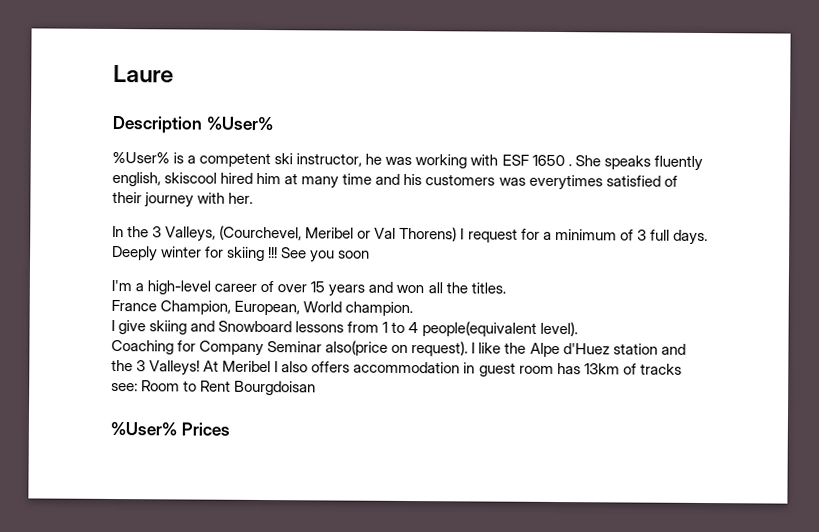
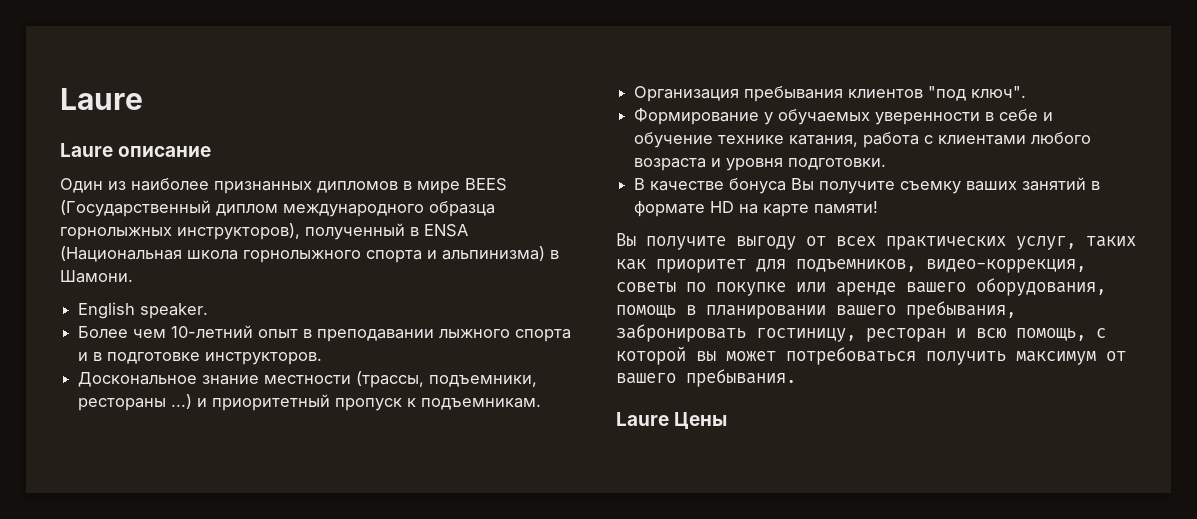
- Description %User%
- %User% is a competent ski instructor, he was working with ESF 1650 . She speaks fluently english, skiscool hired him at many time and his customers was everytimes satisfied of their journey with her.
- In the 3 Valleys, (Courchevel, Meribel or Val Thorens) I request for a minimum of 3 full days. Deeply winter for skiing !!! See you soon
- I'm a high-level career of over 15 years and won all the titles.
- France Champion, European, World champion.
- I give skiing and Snowboard lessons from 1 to 4 people(equivalent level).
- Coaching for Company Seminar also(price on request). I like the Alpe d'Huez station and the 3 Valleys! At Meribel I also offers accommodation in guest room has 13km of tracks see: Room to Rent Bourgdoisan
- %User% Prices
+ Laure описание
+ Один из наиболее признанных дипломов в мире BEES (Государственный диплом международного образца горнолыжных инструкторов), полученный в ENSA (Национальная школа горнолыжного спорта и альпинизма) в Шамони.
+ English speaker.
+ Более чем 10-летний опыт в преподавании лыжного спорта и в подготовке инструкторов.
+ Доскональное знание местности (трассы, подъемники, рестораны ...) и приоритетный пропуск к подъемникам.
+ Организация пребывания клиентов "под ключ".
+ Формирование у обучаемых уверенности в себе и обучение технике катания, работа с клиентами любого возраста и уровня подготовки.
+ В качестве бонуса Вы получите съемку ваших занятий в формате HD на карте памяти!
+ Вы получите выгоду от всех практических услуг, таких как приоритет для подъемников, видео-коррекция, советы по покупке или аренде вашего оборудования, помощь в планировании вашего пребывания, забронировать гостиницу, ресторан и всю помощь, с которой вы может потребоваться получить максимум от вашего пребывания.
+ Laure Цены

